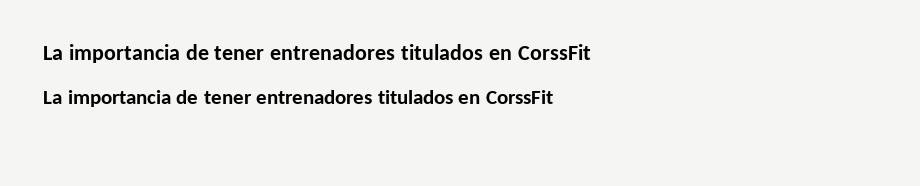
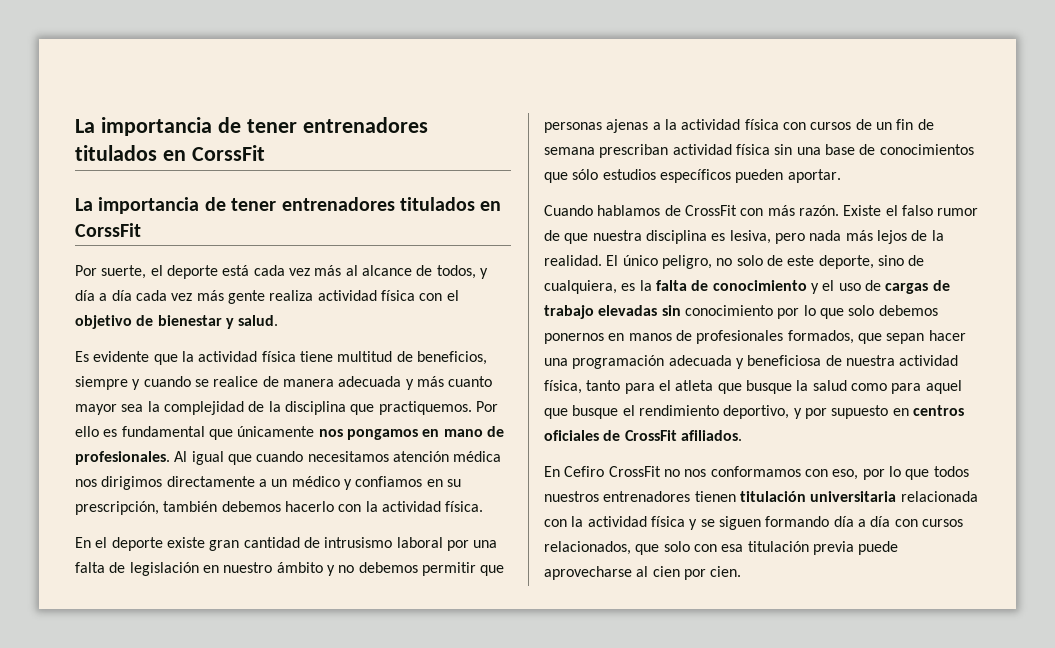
+ Por suerte, el deporte está cada vez más al alcance de todos, y día a día cada vez más gente realiza actividad física con el objetivo de bienestar y salud.
+ Es evidente que la actividad física tiene multitud de beneficios, siempre y cuando se realice de manera adecuada y más cuanto mayor sea la complejidad de la disciplina que practiquemos. Por ello es fundamental que únicamente nos pongamos en mano de profesionales. Al igual que cuando necesitamos atención médica nos dirigimos directamente a un médico y confiamos en su prescripción, también debemos hacerlo con la actividad física.
+ En el deporte existe gran cantidad de intrusismo laboral por una falta de legislación en nuestro ámbito y no debemos permitir que personas ajenas a la actividad física con cursos de un fin de semana prescriban actividad física sin una base de conocimientos que sólo estudios específicos pueden aportar.
+ Cuando hablamos de CrossFit con más razón. Existe el falso rumor de que nuestra disciplina es lesiva, pero nada más lejos de la realidad. El único peligro, no solo de este deporte, sino de cualquiera, es la falta de conocimiento y el uso de cargas de trabajo elevadas sin conocimiento por lo que solo debemos ponernos en manos de profesionales formados, que sepan hacer una programación adecuada y beneficiosa de nuestra actividad física, tanto para el atleta que busque la salud como para aquel que busque el rendimiento deportivo, y por supuesto en centros oficiales de CrossFit afiliados.
+ En Cefiro CrossFit no nos conformamos con eso, por lo que todos nuestros entrenadores tienen titulación universitaria relacionada con la actividad física y se siguen formando día a día con cursos relacionados, que solo con esa titulación previa puede aprovecharse al cien por cien.

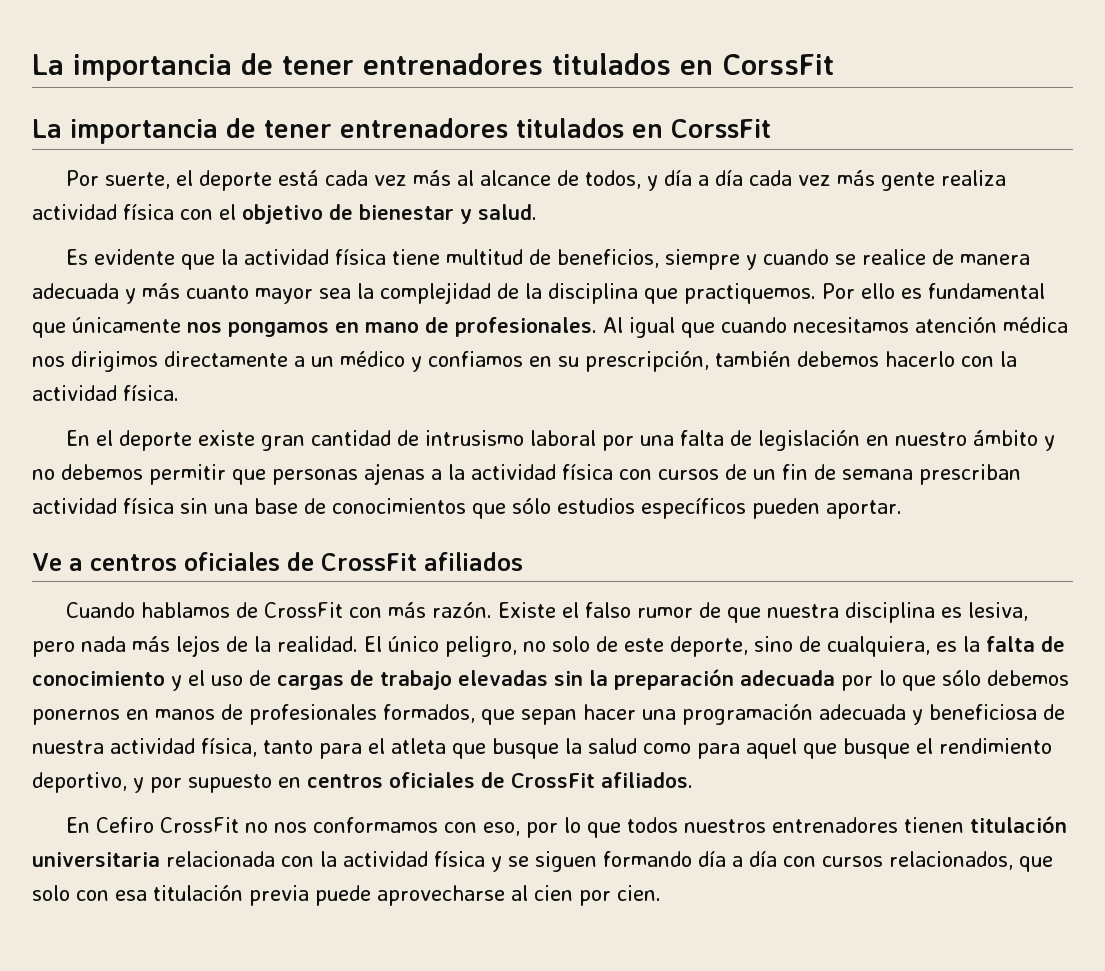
+ Ve a centros oficiales de CrossFit afiliados
- El único peligro, no solo de este deporte, sino de cualquiera, es la falta de conocimiento y el uso de cargas de trabajo elevadas sin conocimiento por lo que solo debemos ponernos en manos de profesionales formados, que sepan hacer una programación adecuada y beneficiosa de nuestra actividad física, tanto para el atleta que busque la salud como para aquel que busque el rendimiento deportivo, y por supuesto en centros oficiales de CrossFit afiliados.
+ El único peligro, no solo de este deporte, sino de cualquiera, es la falta de conocimiento y el uso de cargas de trabajo elevadas sin la preparación adecuada por lo que sólo debemos ponernos en manos de profesionales formados, que sepan hacer una programación adecuada y beneficiosa de nuestra actividad física, tanto para el atleta que busque la salud como para aquel que busque el rendimiento deportivo, y por supuesto en centros oficiales de CrossFit afiliados.

